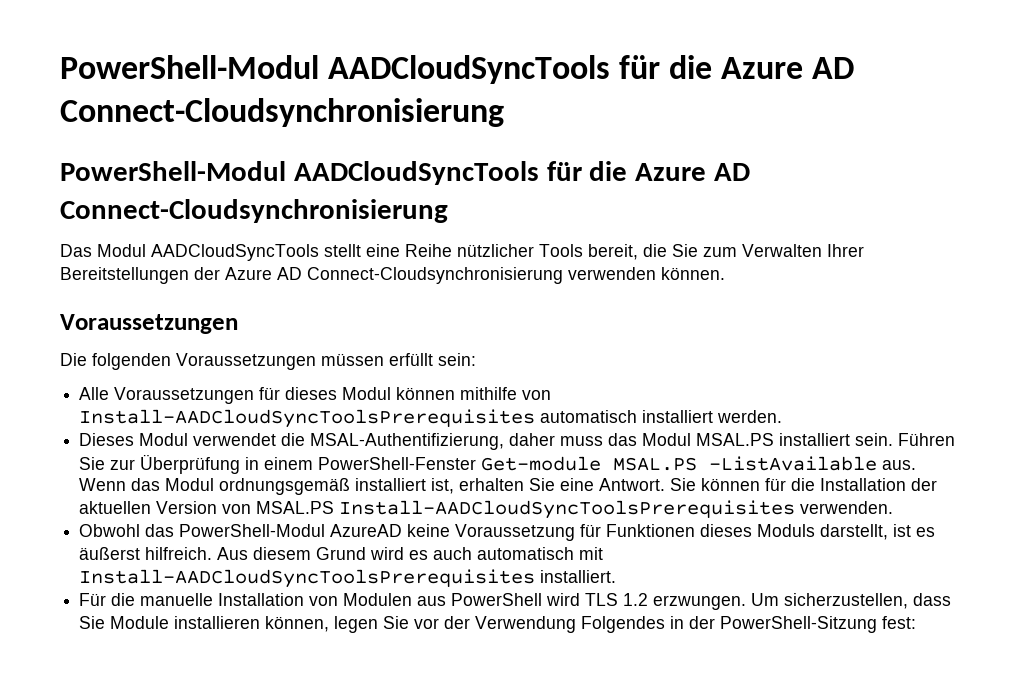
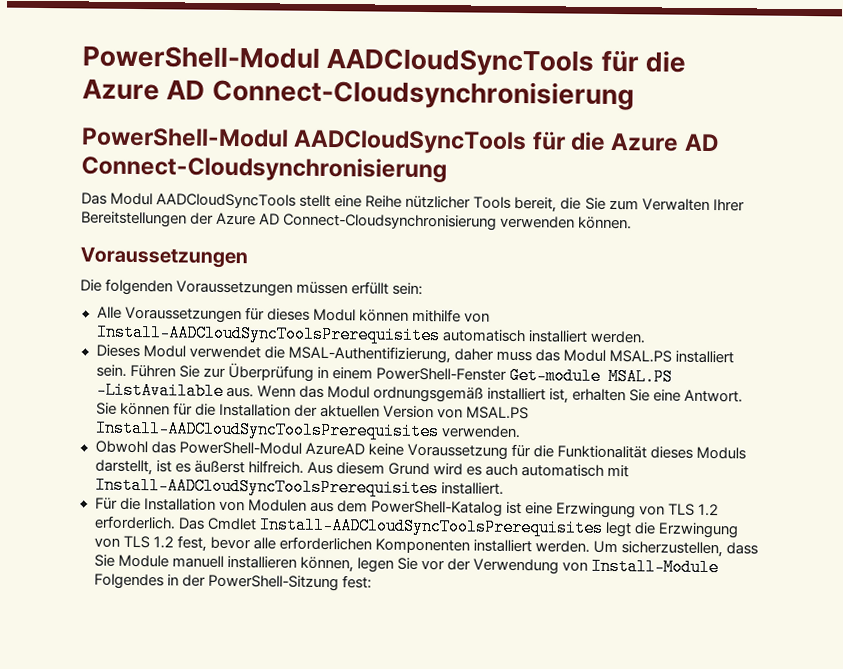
- Obwohl das PowerShell-Modul AzureAD keine Voraussetzung für Funktionen dieses Moduls darstellt, ist es äußerst hilfreich.
+ Obwohl das PowerShell-Modul AzureAD keine Voraussetzung für die Funktionalität dieses Moduls darstellt, ist es äußerst hilfreich.
- Für die manuelle Installation von Modulen aus PowerShell wird TLS 1.2 erzwungen.
+ Für die Installation von Modulen aus dem PowerShell-Katalog ist eine Erzwingung von TLS 1.2 erforderlich. Das Cmdlet Install-AADCloudSyncToolsPrerequisites legt die Erzwingung von TLS 1.2 fest, bevor alle erforderlichen Komponenten installiert werden.
- Um sicherzustellen, dass Sie Module installieren können, legen Sie vor der Verwendung Folgendes in der PowerShell-Sitzung fest:
+ Um sicherzustellen, dass Sie Module manuell installieren können, legen Sie vor der Verwendung von Install-Module Folgendes in der PowerShell-Sitzung fest:

